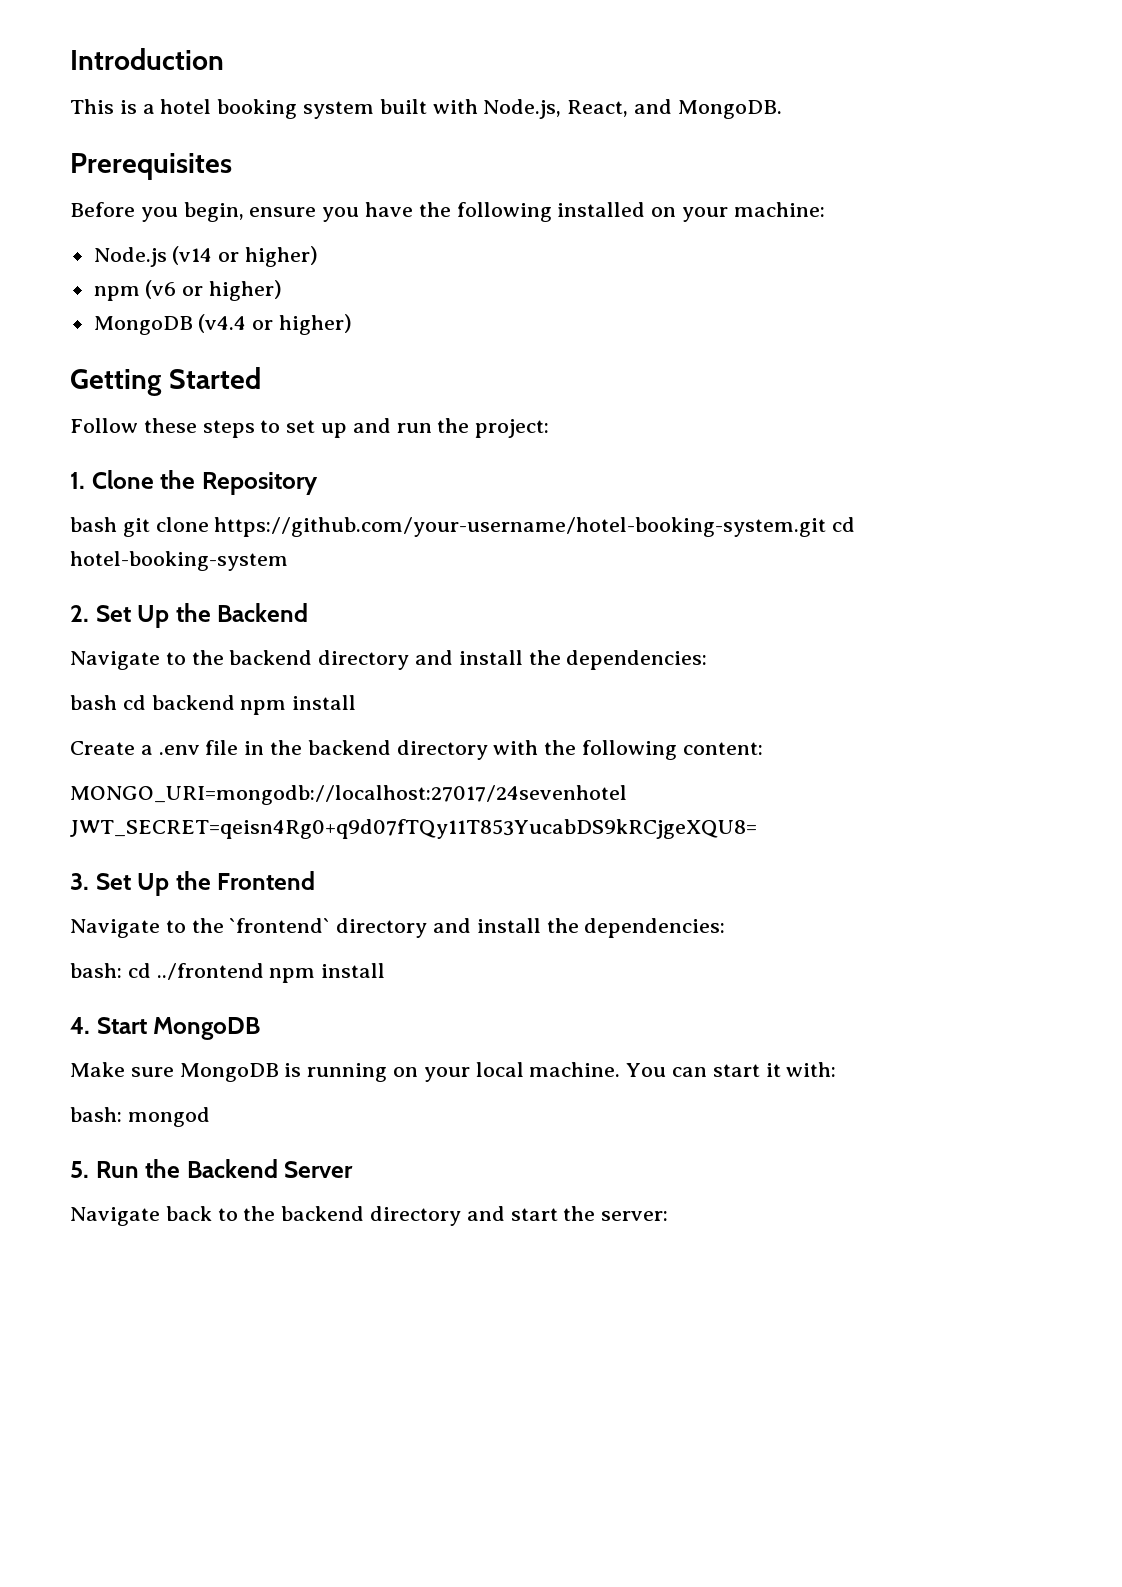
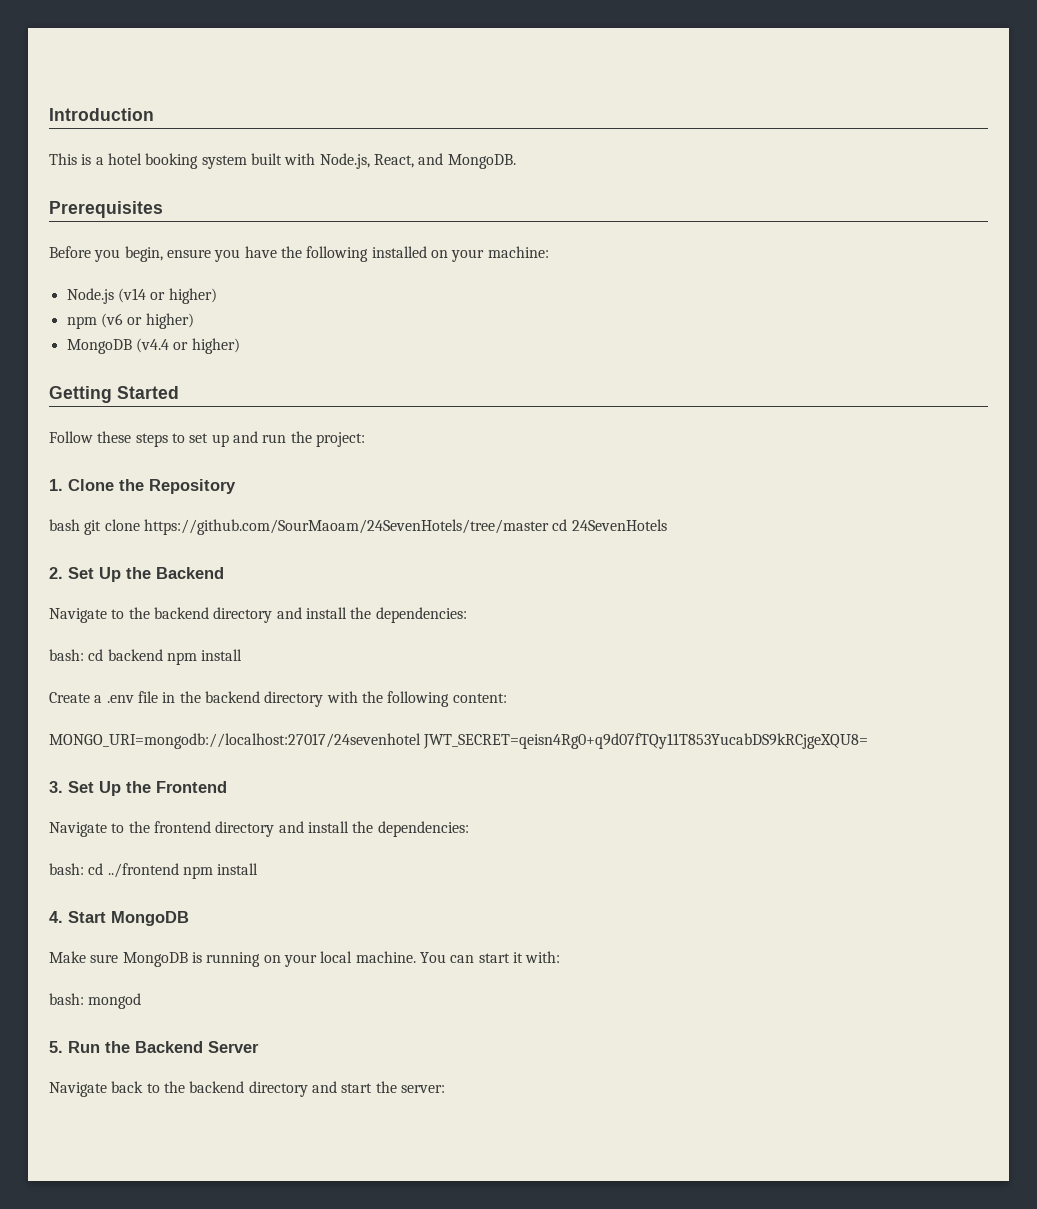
- bash git clone https://github.com/your-username/hotel-booking-system.git cd hotel-booking-system
+ bash git clone https://github.com/SourMaoam/24SevenHotels/tree/master cd 24SevenHotels
- bash cd backend npm install
+ bash: cd backend npm install
- Navigate to the `frontend` directory and install the dependencies:
+ Navigate to the frontend directory and install the dependencies:

